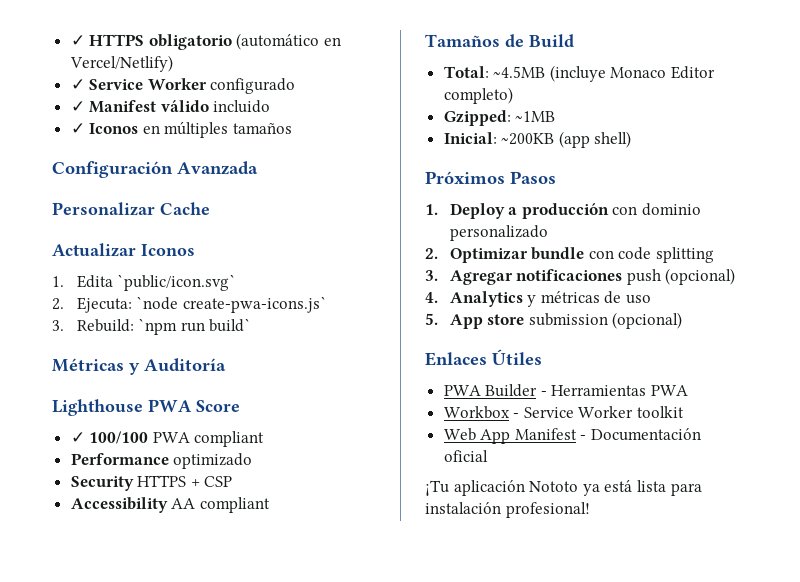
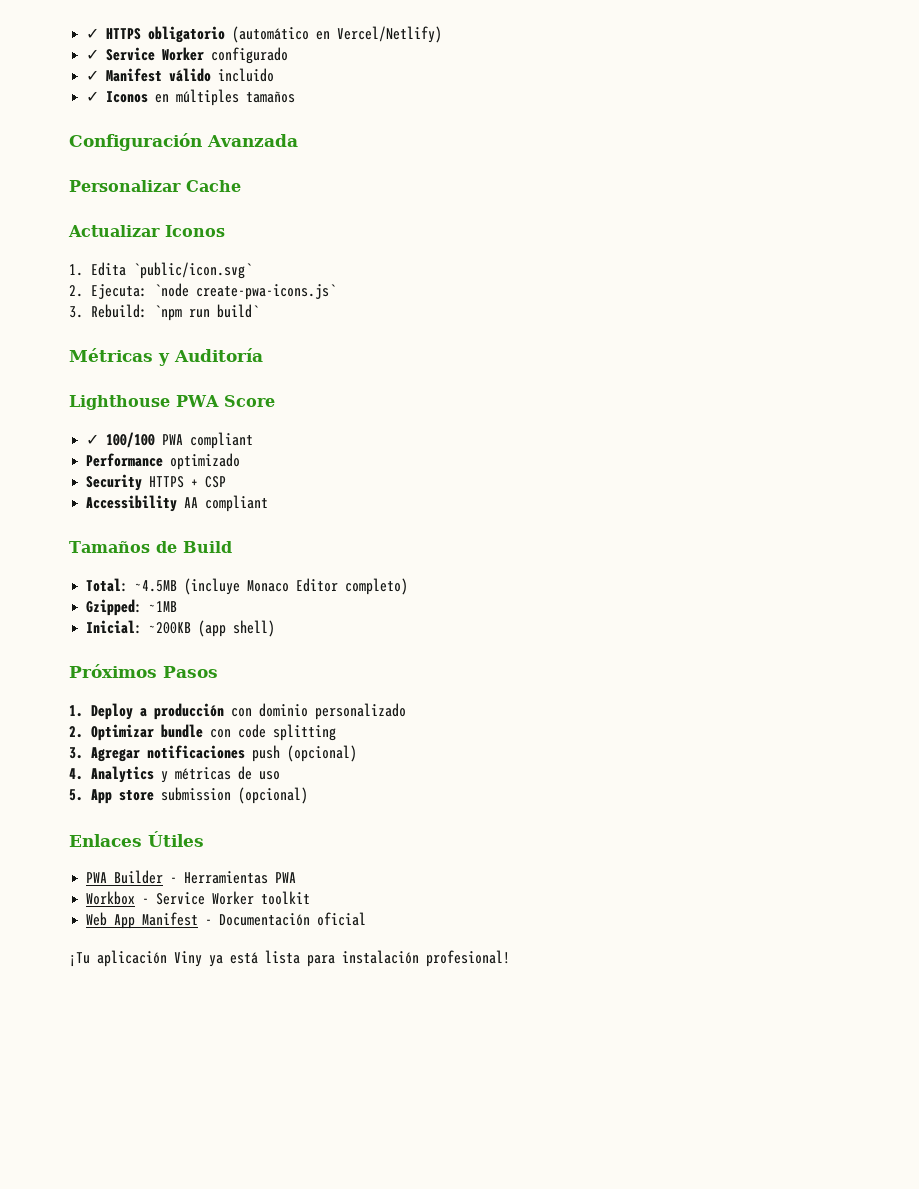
- ¡Tu aplicación Nototo ya está lista para instalación profesional!
+ ¡Tu aplicación Viny ya está lista para instalación profesional!

